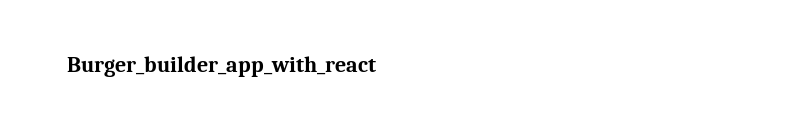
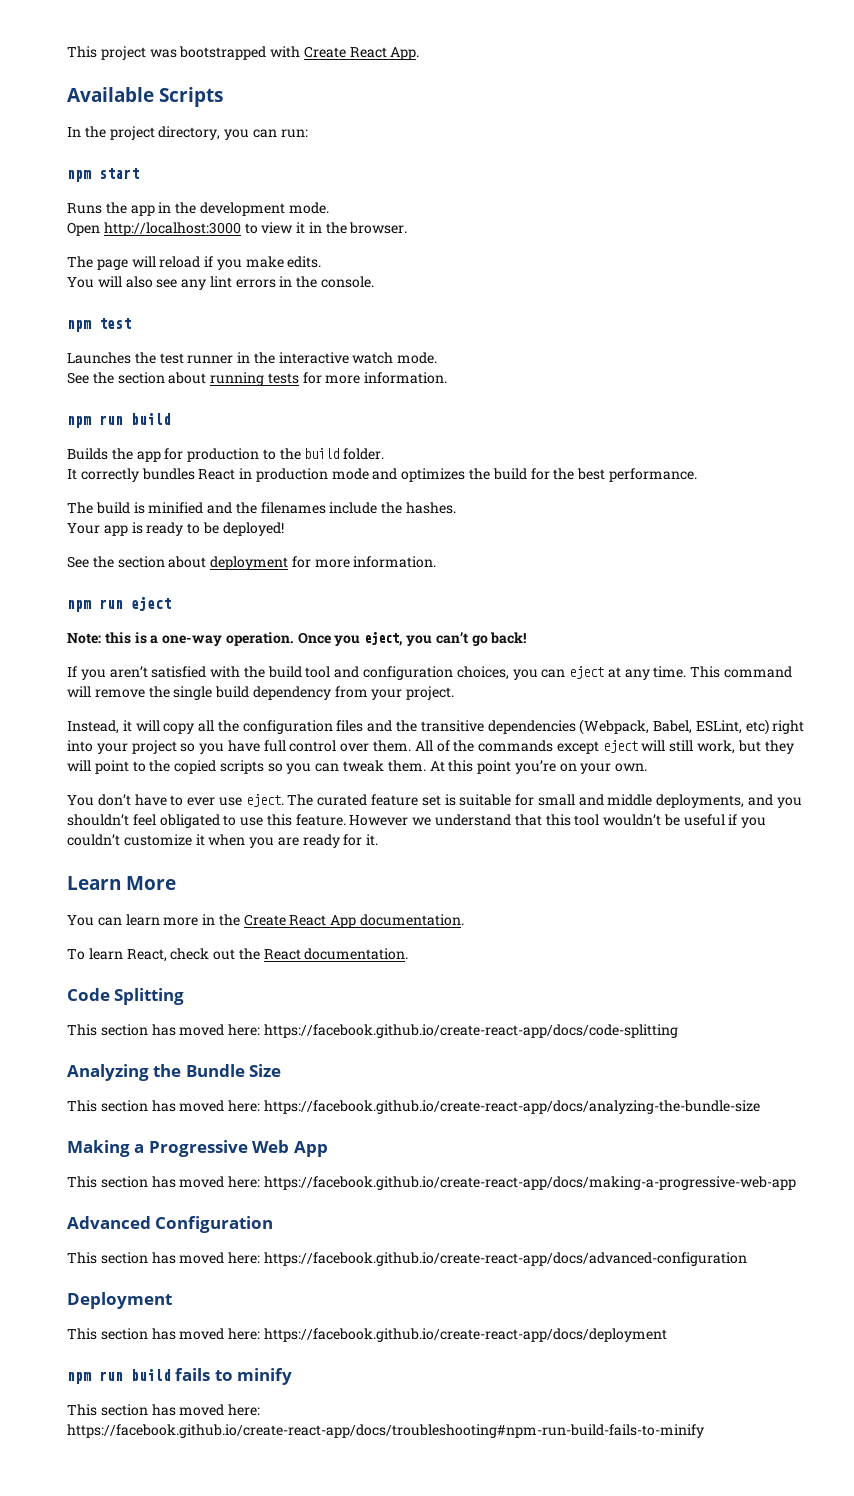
- Burger_builder_app_with_react
+ This project was bootstrapped with Create React App.
+ Available Scripts
+ In the project directory, you can run:
+ npm start
+ Runs the app in the development mode.
+ Open http://localhost:3000 to view it in the browser.
+ The page will reload if you make edits.
+ You will also see any lint errors in the console.
+ npm test
+ Launches the test runner in the interactive watch mode.
+ See the section about running tests for more information.
+ npm run build
+ Builds the app for production to the build folder.
+ It correctly bundles React in production mode and optimizes the build for the best performance.
+ The build is minified and the filenames include the hashes.
+ Your app is ready to be deployed!
+ See the section about deployment for more information.
+ npm run eject
+ Note: this is a one-way operation. Once you eject, you can’t go back!
+ If you aren’t satisfied with the build tool and configuration choices, you can eject at any time. This command will remove the single build dependency from your project.
+ Instead, it will copy all the configuration files and the transitive dependencies (Webpack, Babel, ESLint, etc) right into your project so you have full control over them. All of the commands except eject will still work, but they will point to the copied scripts so you can tweak them. At this point you’re on your own.
+ You don’t have to ever use eject. The curated feature set is suitable for small and middle deployments, and you shouldn’t feel obligated to use this feature. However we understand that this tool wouldn’t be useful if you couldn’t customize it when you are ready for it.
+ Learn More
+ You can learn more in the Create React App documentation.
+ To learn React, check out the React documentation.
+ Code Splitting
+ This section has moved here: https://facebook.github.io/create-react-app/docs/code-splitting
+ Analyzing the Bundle Size
+ This section has moved here: https://facebook.github.io/create-react-app/docs/analyzing-the-bundle-size
+ Making a Progressive Web App
+ This section has moved here: https://facebook.github.io/create-react-app/docs/making-a-progressive-web-app
+ Advanced Configuration
+ This section has moved here: https://facebook.github.io/create-react-app/docs/advanced-configuration
+ Deployment
+ This section has moved here: https://facebook.github.io/create-react-app/docs/deployment
+ npm run build fails to minify
+ This section has moved here: https://facebook.github.io/create-react-app/docs/troubleshooting#npm-run-build-fails-to-minify

